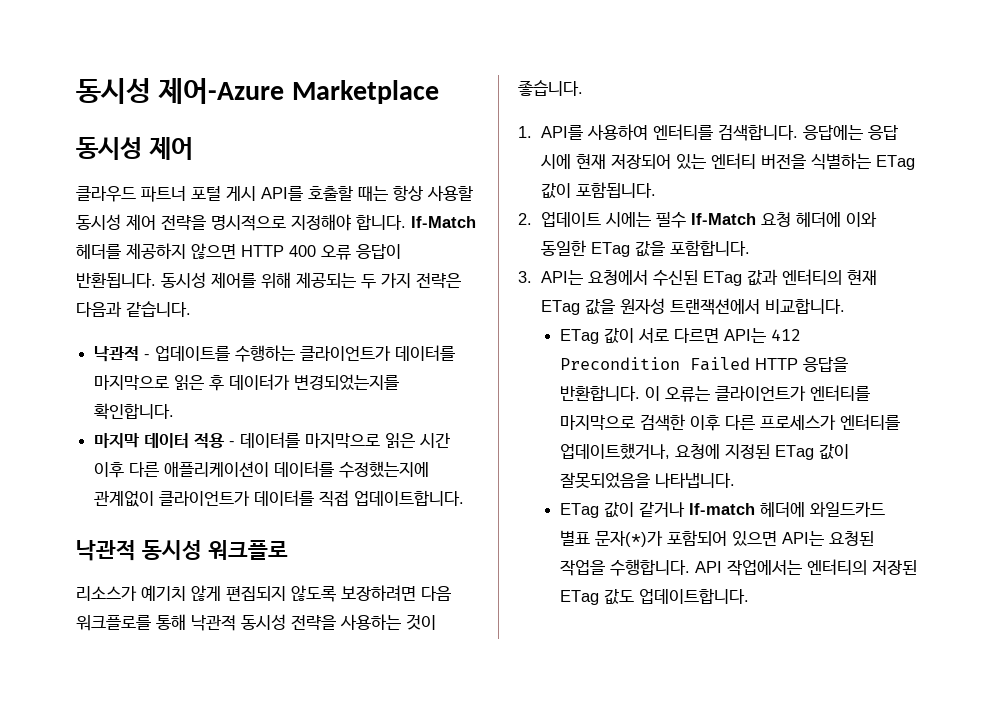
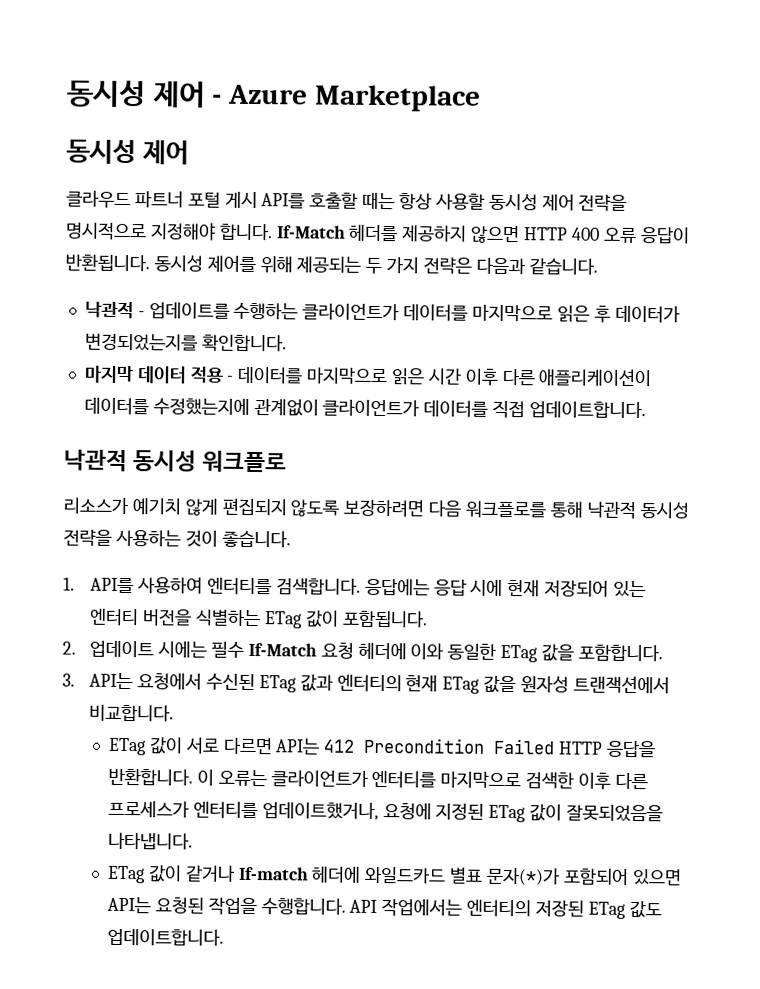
- 동시성 제어-Azure Marketplace
+ 동시성 제어 - Azure Marketplace

